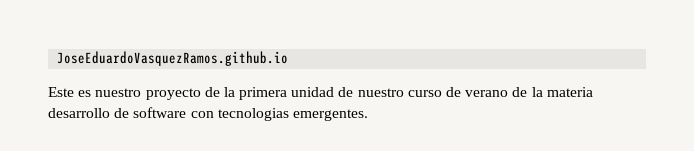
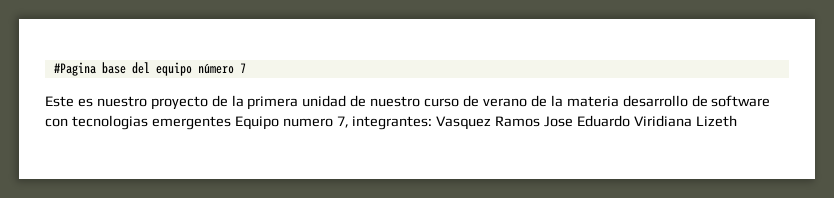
- JoseEduardoVasquezRamos.github.io
+ #Pagina base del equipo número 7
- Este es nuestro proyecto de la primera unidad de nuestro curso de verano de la materia desarrollo de software con tecnologias emergentes.
+ Este es nuestro proyecto de la primera unidad de nuestro curso de verano de la materia desarrollo de software con tecnologias emergentes Equipo numero 7, integrantes: Vasquez Ramos Jose Eduardo Viridiana Lizeth

